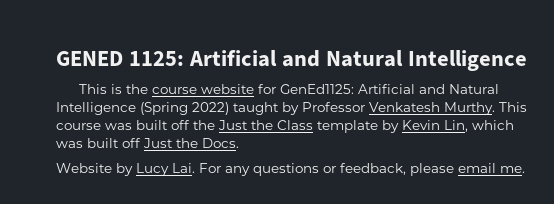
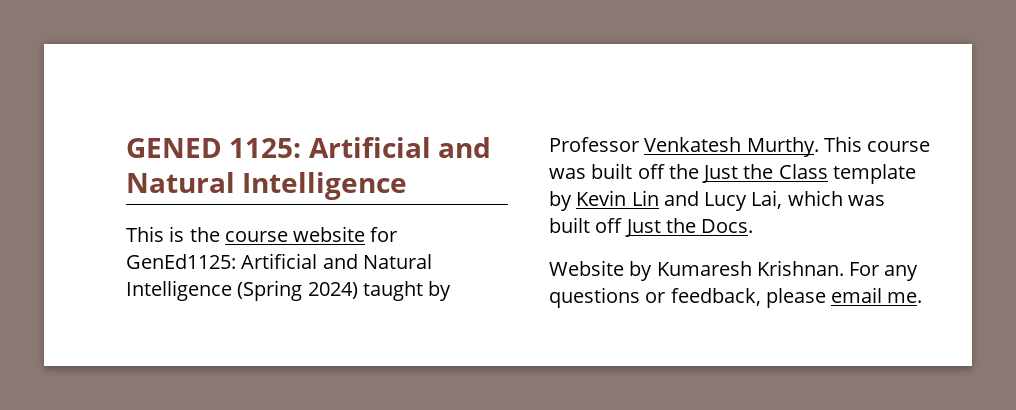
- This is the course website for GenEd1125: Artificial and Natural Intelligence (Spring 2022) taught by Professor Venkatesh Murthy.
+ This is the course website for GenEd1125: Artificial and Natural Intelligence (Spring 2024) taught by Professor Venkatesh Murthy.
- This course was built off the Just the Class template by Kevin Lin, which was built off Just the Docs.
+ This course was built off the Just the Class template by Kevin Lin and Lucy Lai, which was built off Just the Docs.
- Website by Lucy Lai. For any questions or feedback, please email me.
+ Website by Kumaresh Krishnan. For any questions or feedback, please email me.

